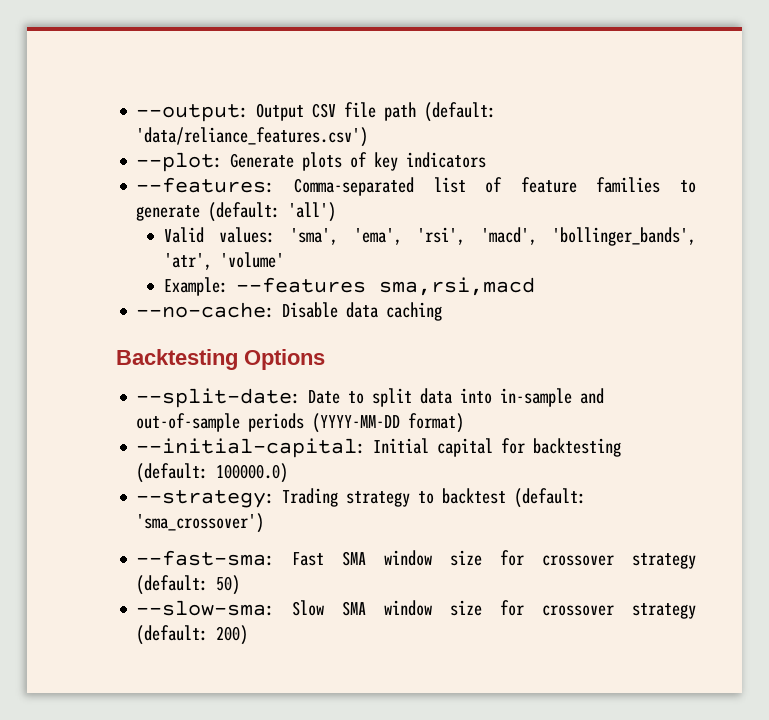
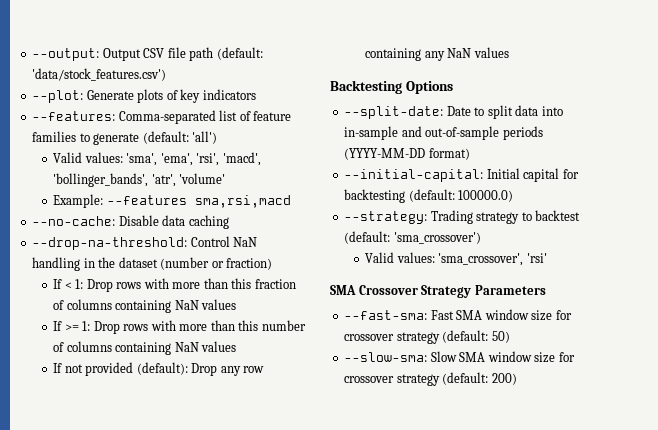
- --output: Output CSV file path (default: 'data/reliance_features.csv')
+ --output: Output CSV file path (default: 'data/stock_features.csv')
+ --drop-na-threshold: Control NaN handling in the dataset (number or fraction)
+ If < 1: Drop rows with more than this fraction of columns containing NaN values
+ If >= 1: Drop rows with more than this number of columns containing NaN values
+ If not provided (default): Drop any row containing any NaN values
+ Valid values: 'sma_crossover', 'rsi'
+ SMA Crossover Strategy Parameters

